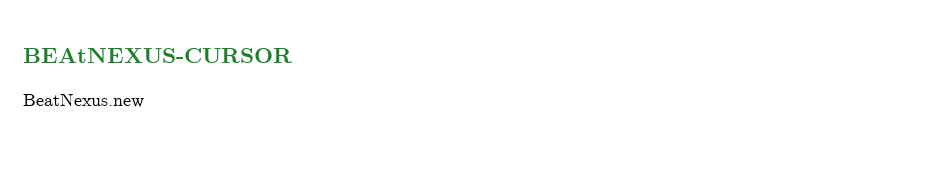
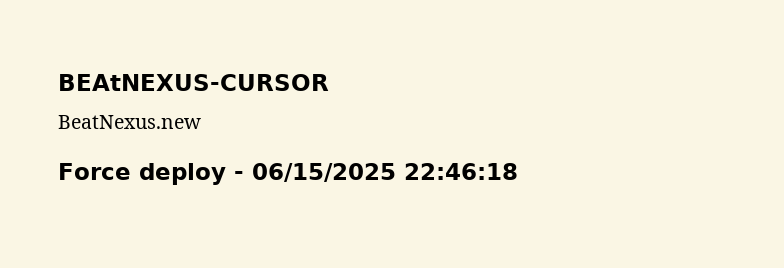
+ Force deploy - 06/15/2025 22:46:18

